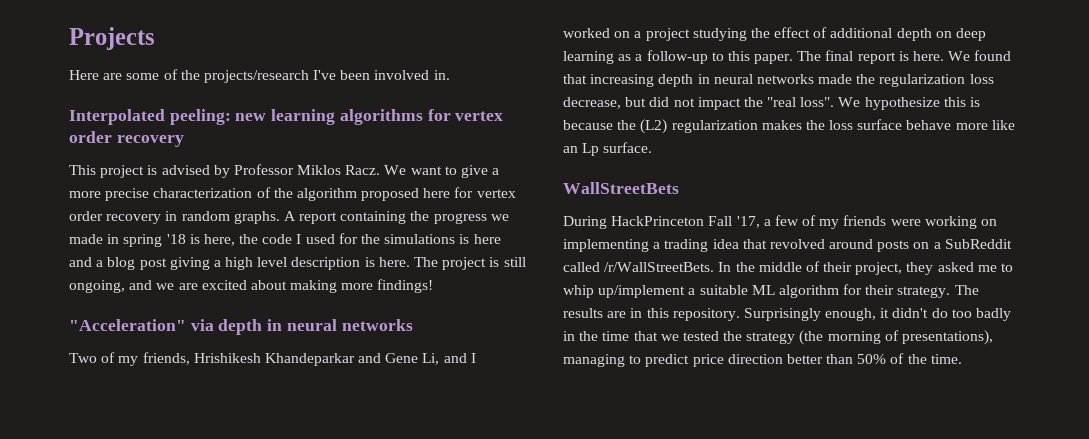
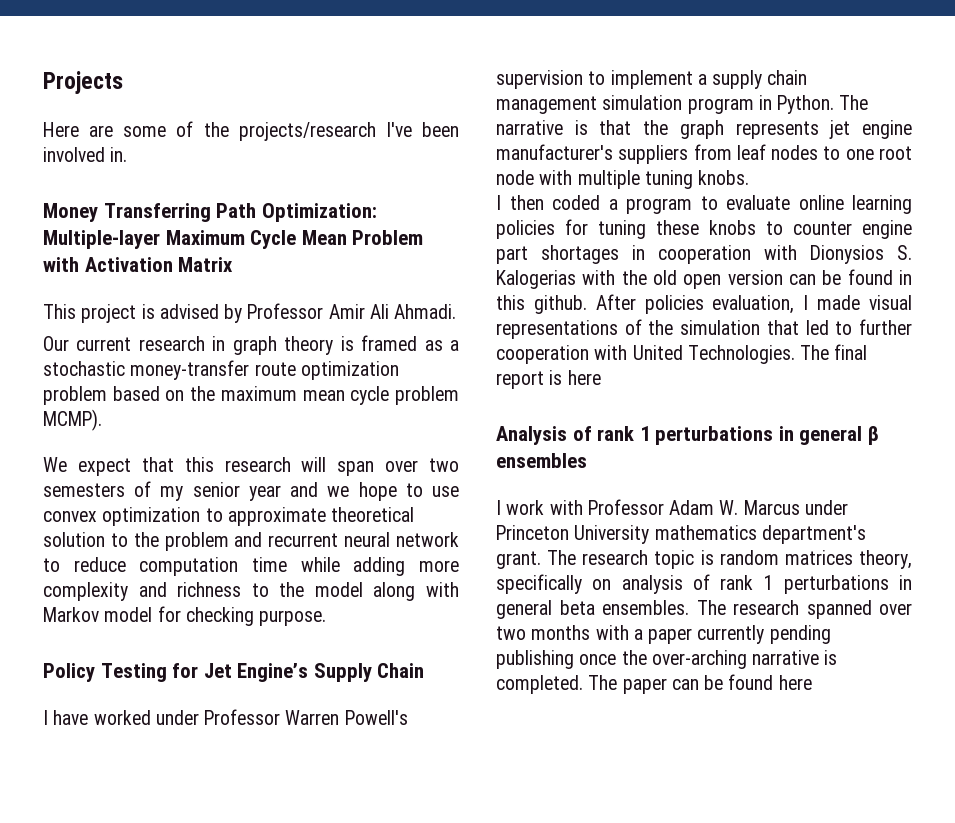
- Interpolated peeling: new learning algorithms for vertex order recovery
+ Money Transferring Path Optimization: Multiple-layer Maximum Cycle Mean Problem with Activation Matrix
- This project is advised by Professor Miklos Racz. We want to give a more precise characterization of the algorithm proposed here for vertex order recovery in random graphs. A report containing the progress we made in spring '18 is here, the code I used for the simulations is here and a blog post giving a high level description is here. The project is still ongoing, and we are excited about making more findings!
- "Acceleration" via depth in neural networks
- Two of my friends, Hrishikesh Khandeparkar and Gene Li, and I worked on a project studying the effect of additional depth on deep learning as a follow-up to this paper. The final report is here. We found that increasing depth in neural networks made the regularization loss decrease, but did not impact the "real loss". We hypothesize this is because the (L2) regularization makes the loss surface behave more like an Lp surface.
- WallStreetBets
- During HackPrinceton Fall '17, a few of my friends were working on implementing a trading idea that revolved around posts on a SubReddit called /r/WallStreetBets. In the middle of their project, they asked me to whip up/implement a suitable ML algorithm for their strategy. The results are in this repository. Surprisingly enough, it didn't do too badly in the time that we tested the strategy (the morning of presentations), managing to predict price direction better than 50% of the time.
+ This project is advised by Professor Amir Ali Ahmadi.
+ Our current research in graph theory is framed as a stochastic money-transfer route optimization problem based on the maximum mean cycle problem MCMP).
+ We expect that this research will span over two semesters of my senior year and we hope to use convex optimization to approximate theoretical solution to the problem and recurrent neural network to reduce computation time while adding more complexity and richness to the model along with Markov model for checking purpose.
+ Policy Testing for Jet Engine’s Supply Chain
+ I have worked under Professor Warren Powell's supervision to implement a supply chain management simulation program in Python. The narrative is that the graph represents jet engine manufacturer's suppliers from leaf nodes to one root node with multiple tuning knobs.
+ I then coded a program to evaluate online learning policies for tuning these knobs to counter engine part shortages in cooperation with Dionysios S. Kalogerias with the old open version can be found in this github. After policies evaluation, I made visual representations of the simulation that led to further cooperation with United Technologies. The final report is here
+ Analysis of rank 1 perturbations in general β ensembles
+ I work with Professor Adam W. Marcus under Princeton University mathematics department's grant. The research topic is random matrices theory, specifically on analysis of rank 1 perturbations in general beta ensembles. The research spanned over two months with a paper currently pending publishing once the over-arching narrative is completed. The paper can be found here

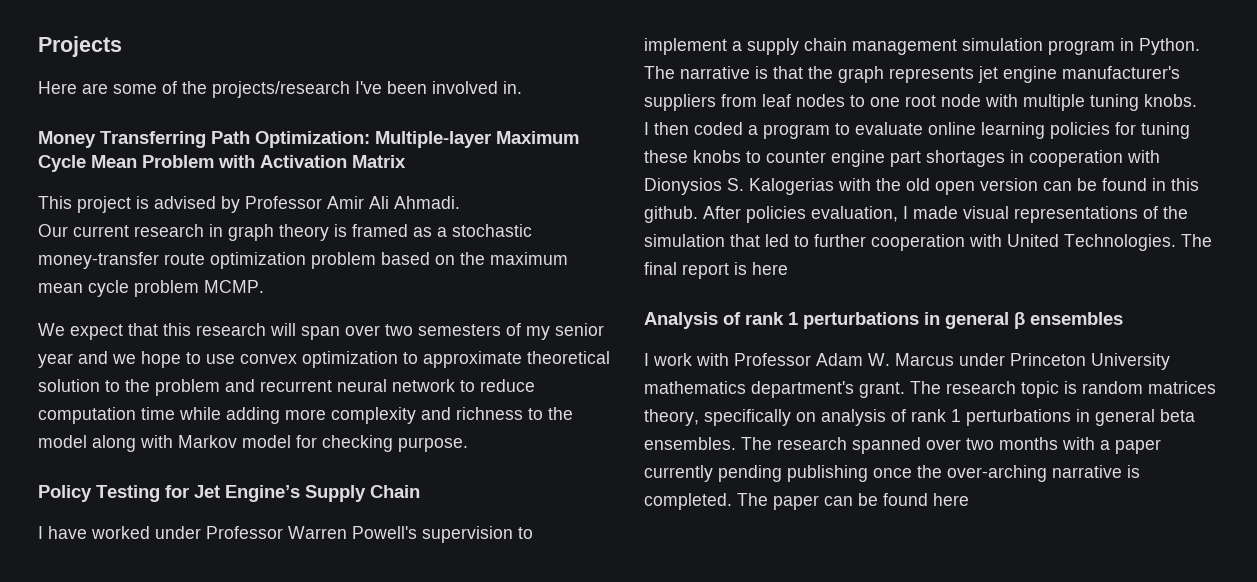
- Our current research in graph theory is framed as a stochastic money-transfer route optimization problem based on the maximum mean cycle problem MCMP).
+ Our current research in graph theory is framed as a stochastic money-transfer route optimization problem based on the maximum mean cycle problem MCMP.

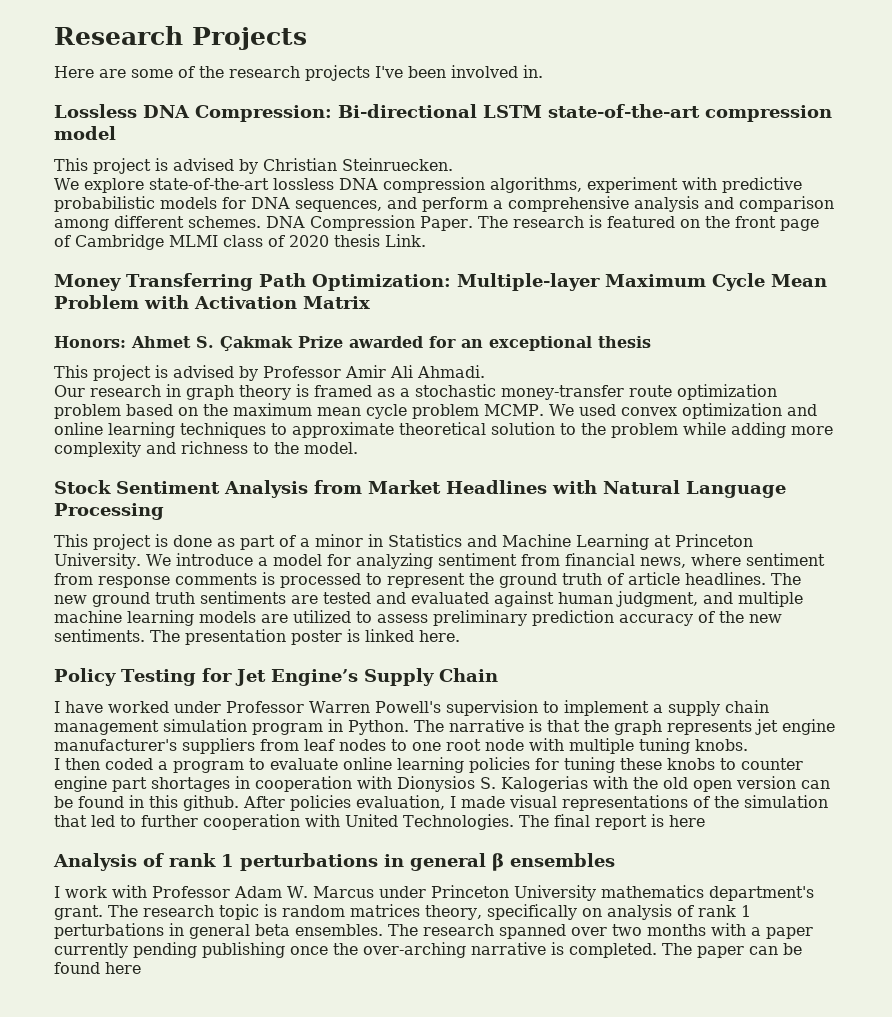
- Projects
+ Research Projects
- Here are some of the projects/research I've been involved in.
+ Here are some of the research projects I've been involved in.
+ Lossless DNA Compression: Bi-directional LSTM state-of-the-art compression model
+ This project is advised by Christian Steinruecken.
+ We explore state-of-the-art lossless DNA compression algorithms, experiment with predictive probabilistic models for DNA sequences, and perform a comprehensive analysis and comparison among different schemes. DNA Compression Paper. The research is featured on the front page of Cambridge MLMI class of 2020 thesis Link.
+ Honors: Ahmet S. Çakmak Prize awarded for an exceptional thesis
- Our current research in graph theory is framed as a stochastic money-transfer route optimization problem based on the maximum mean cycle problem MCMP.
- We expect that this research will span over two semesters of my senior year and we hope to use convex optimization to approximate theoretical solution to the problem and recurrent neural network to reduce computation time while adding more complexity and richness to the model along with Markov model for checking purpose.
+ Our research in graph theory is framed as a stochastic money-transfer route optimization problem based on the maximum mean cycle problem MCMP. We used convex optimization and online learning techniques to approximate theoretical solution to the problem while adding more complexity and richness to the model.
+ Stock Sentiment Analysis from Market Headlines with Natural Language Processing
+ This project is done as part of a minor in Statistics and Machine Learning at Princeton University. We introduce a model for analyzing sentiment from financial news, where sentiment from response comments is processed to represent the ground truth of article headlines. The new ground truth sentiments are tested and evaluated against human judgment, and multiple machine learning models are utilized to assess preliminary prediction accuracy of the new sentiments. The presentation poster is linked here.

